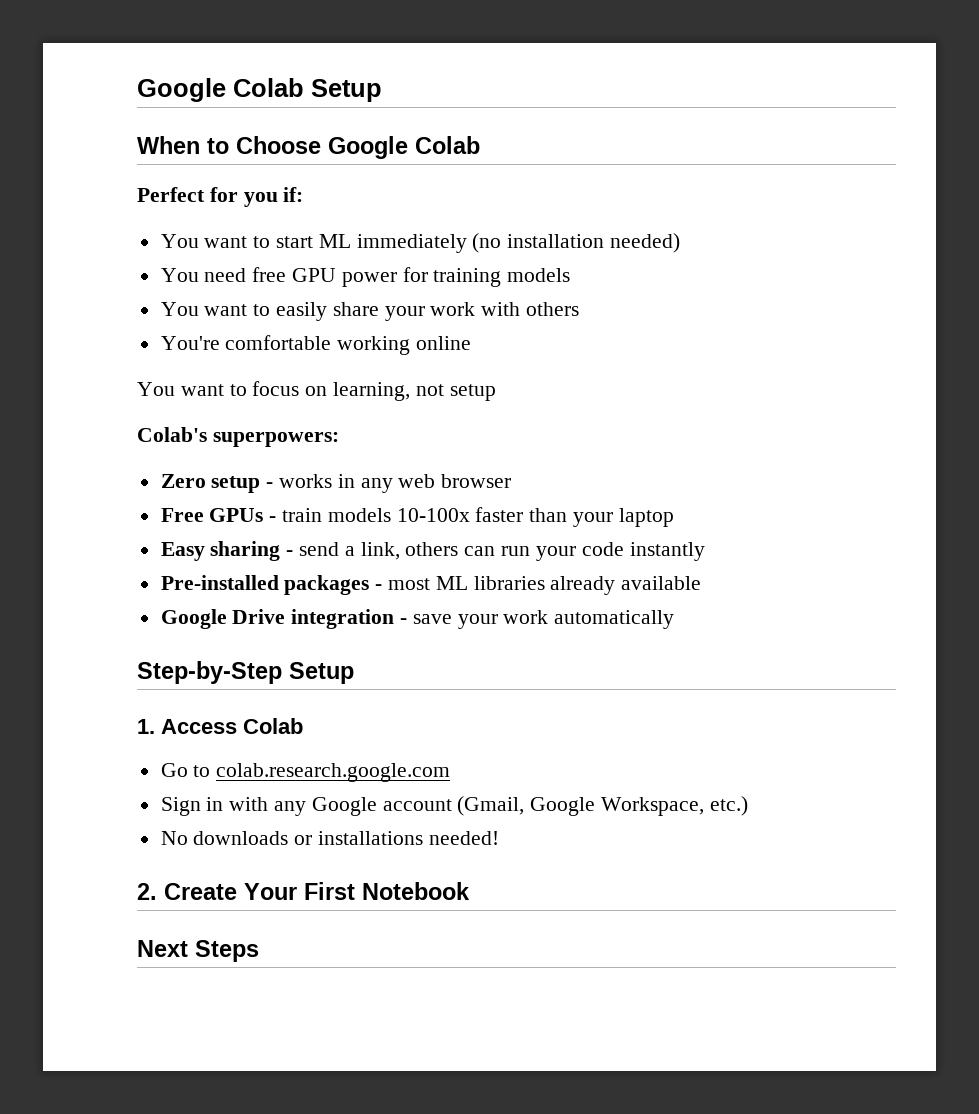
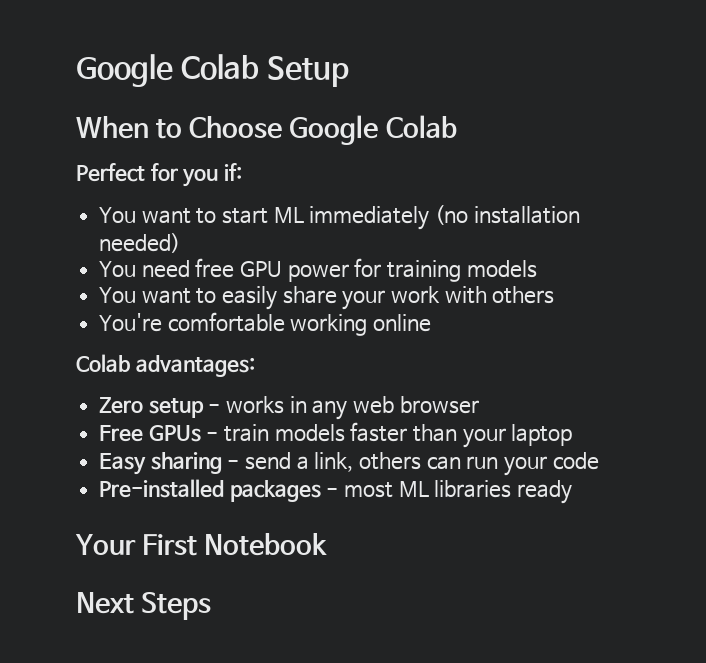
- You want to focus on learning, not setup
- Colab's superpowers:
+ Colab advantages:
- Free GPUs - train models 10-100x faster than your laptop
+ Free GPUs - train models faster than your laptop
- Easy sharing - send a link, others can run your code instantly
+ Easy sharing - send a link, others can run your code
- Pre-installed packages - most ML libraries already available
- Google Drive integration - save your work automatically
- Step-by-Step Setup
- 1. Access Colab
- Go to colab.research.google.com
- Sign in with any Google account (Gmail, Google Workspace, etc.)
- No downloads or installations needed!
- 2. Create Your First Notebook
+ Pre-installed packages - most ML libraries ready
+ Your First Notebook

